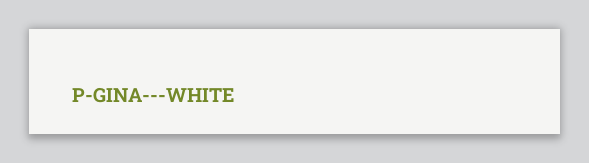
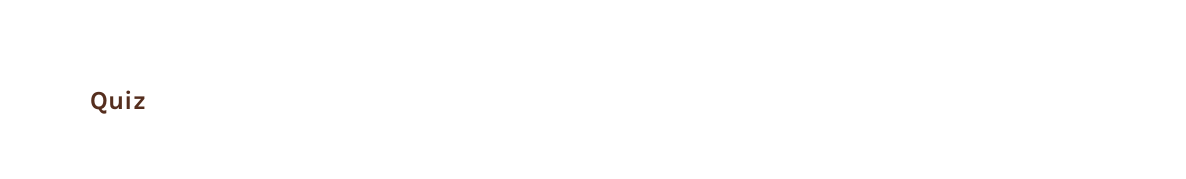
- P-GINA---WHITE
+ Quiz

